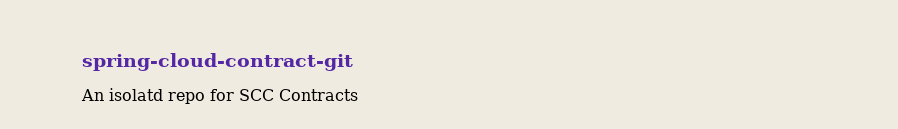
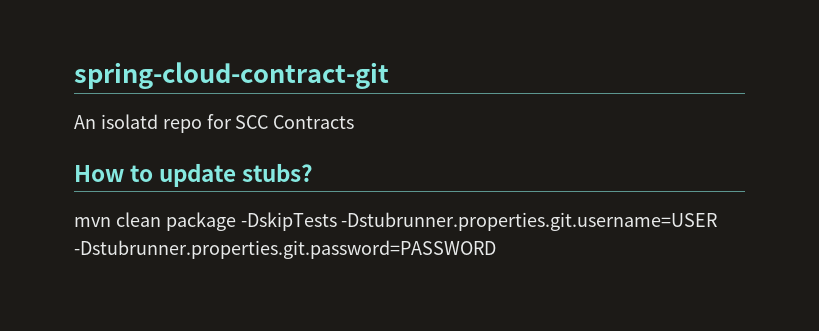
+ How to update stubs?
+ mvn clean package -DskipTests -Dstubrunner.properties.git.username=USER -Dstubrunner.properties.git.password=PASSWORD

